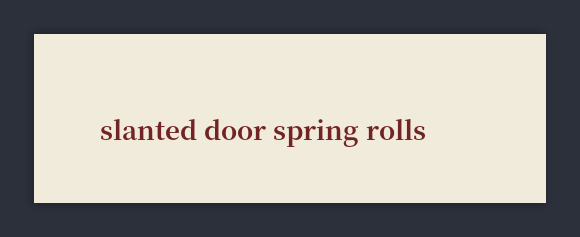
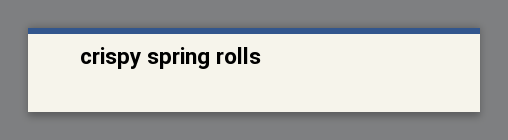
- slanted door spring rolls
+ crispy spring rolls

